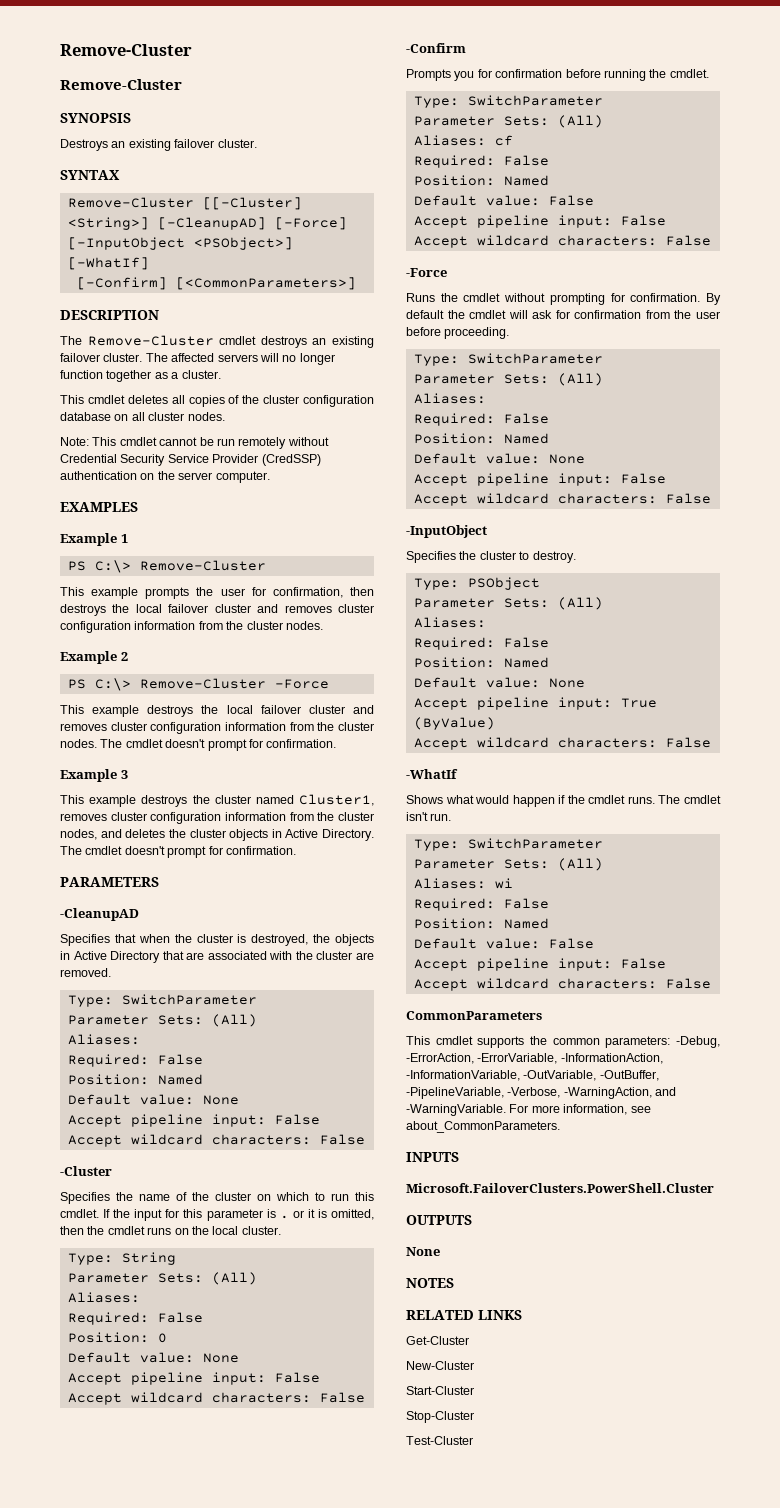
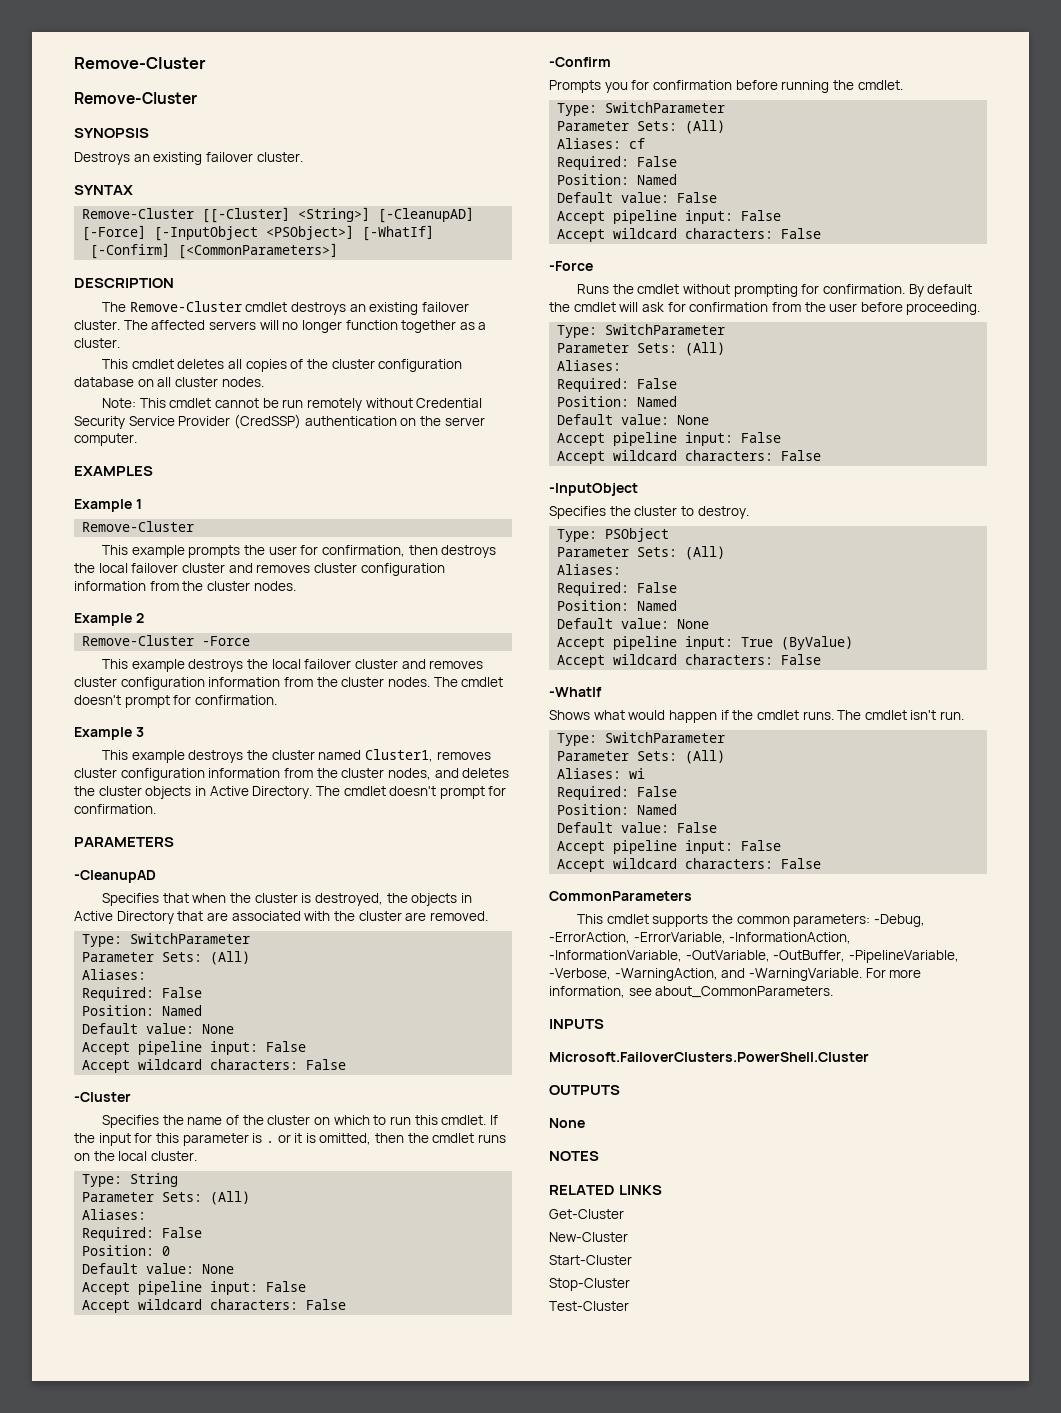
  Example 1
- PS C:\> Remove-Cluster
+ Remove-Cluster
- PS C:\> Remove-Cluster -Force
+ Remove-Cluster -Force

